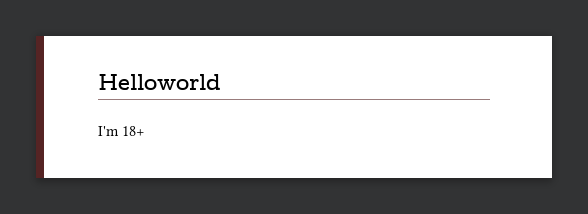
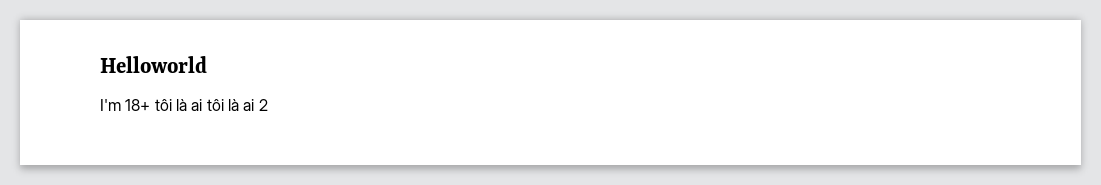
- I'm 18+
+ I'm 18+ tôi là ai tôi là ai 2

